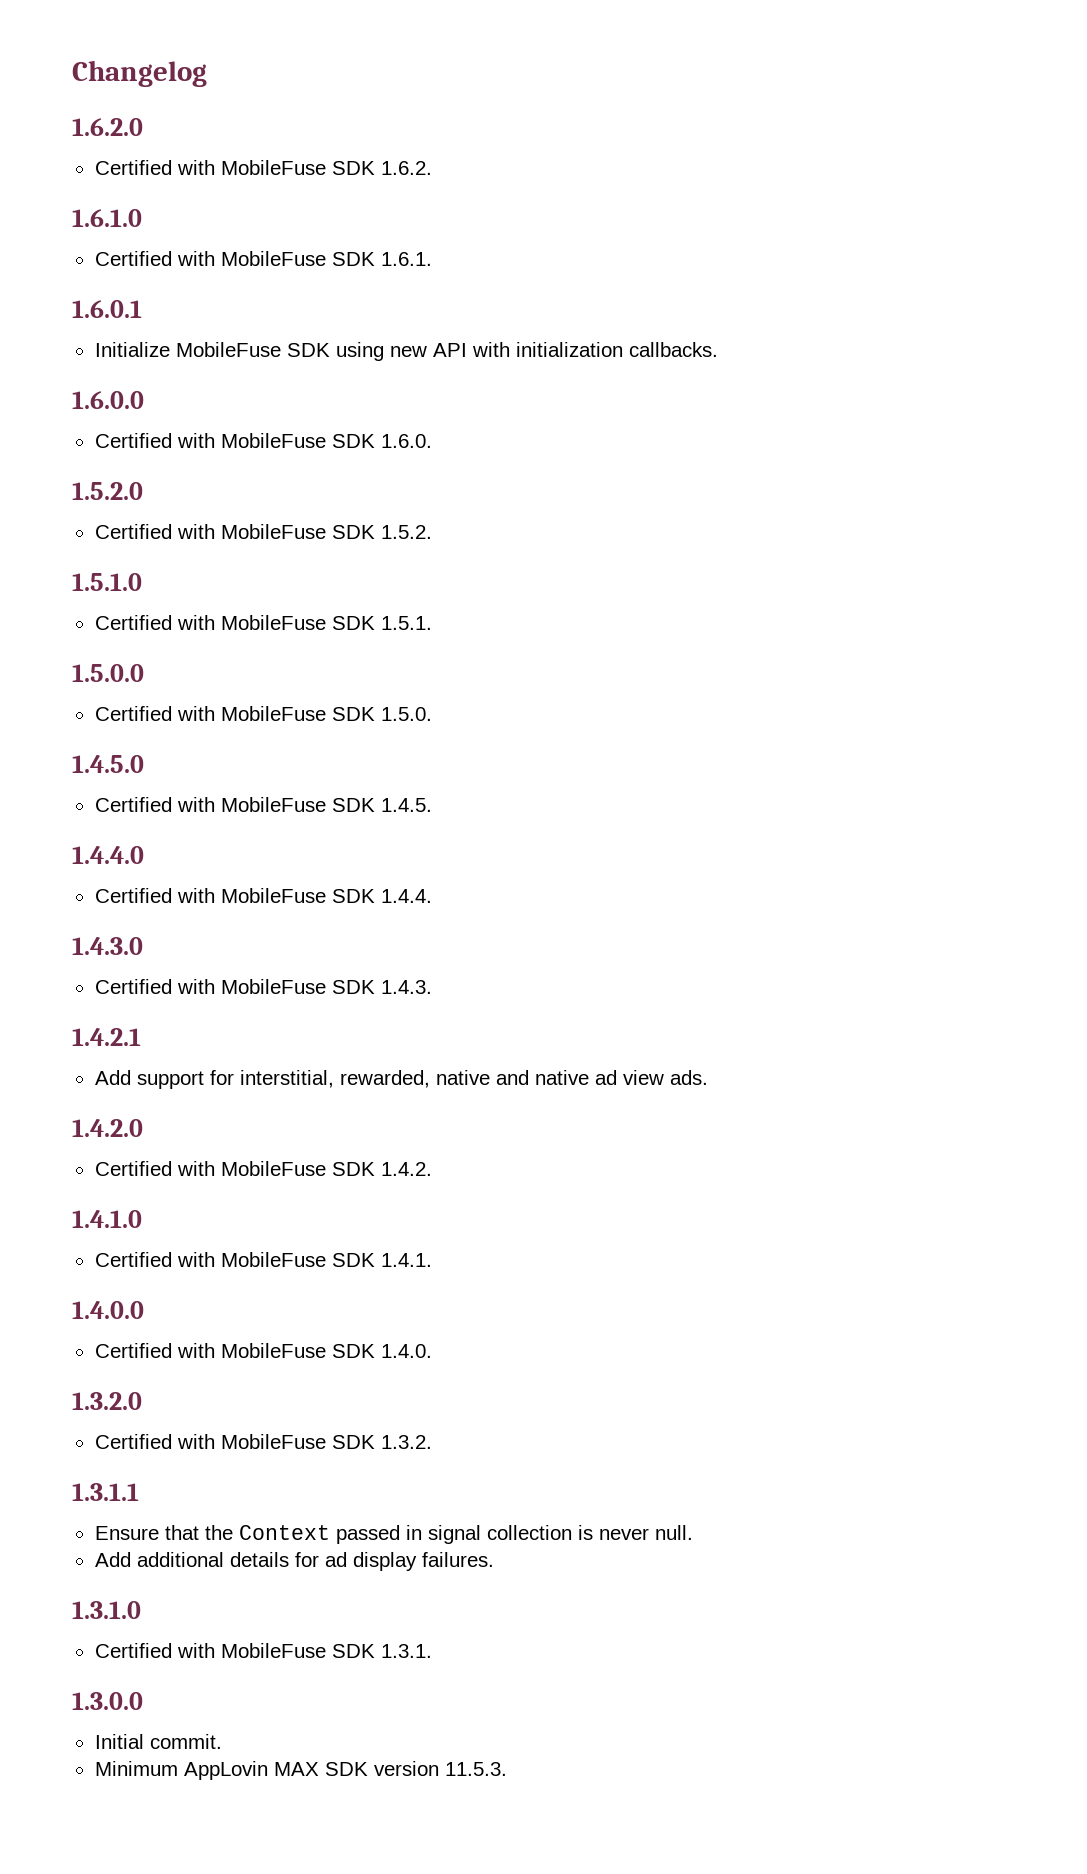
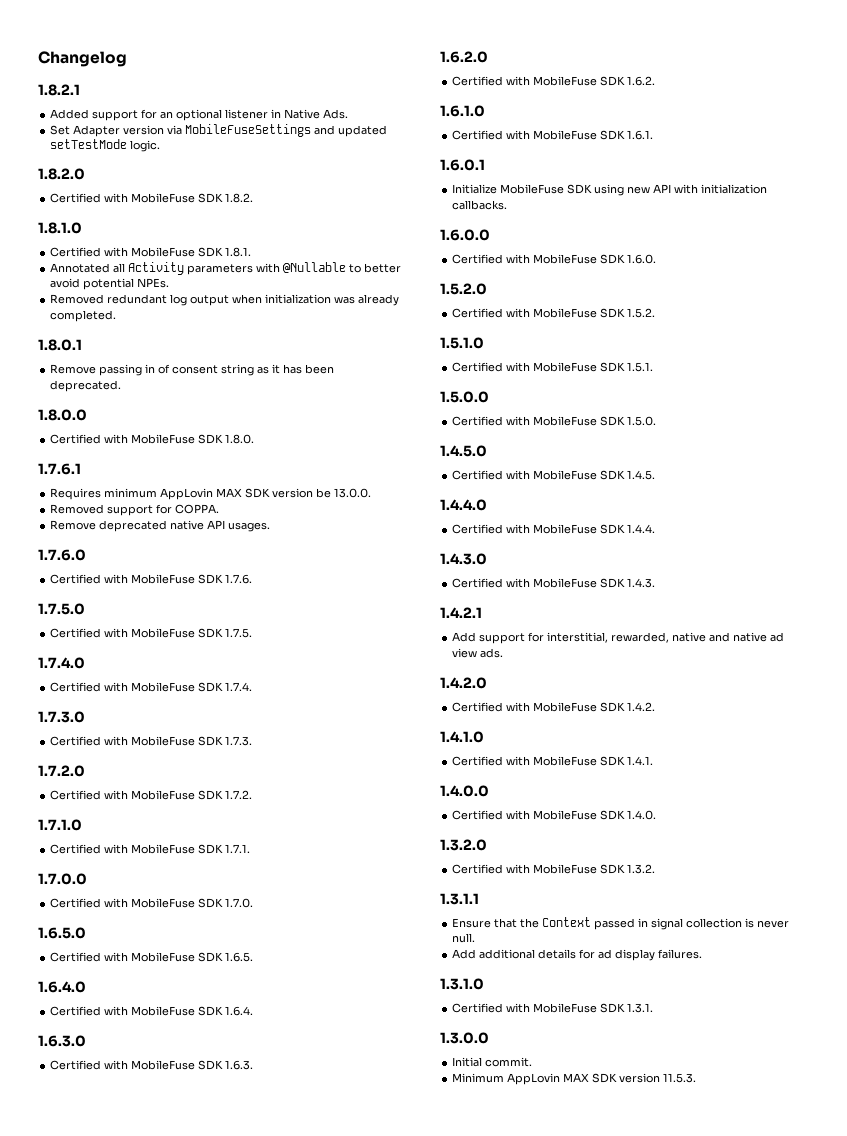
+ 1.8.2.1
+ Added support for an optional listener in Native Ads.
+ Set Adapter version via MobileFuseSettings and updated setTestMode logic.
+ 1.8.2.0
+ Certified with MobileFuse SDK 1.8.2.
+ 1.8.1.0
+ Certified with MobileFuse SDK 1.8.1.
+ Annotated all Activity parameters with @Nullable to better avoid potential NPEs.
+ Removed redundant log output when initialization was already completed.
+ 1.8.0.1
+ Remove passing in of consent string as it has been deprecated.
+ 1.8.0.0
+ Certified with MobileFuse SDK 1.8.0.
+ 1.7.6.1
+ Requires minimum AppLovin MAX SDK version be 13.0.0.
+ Removed support for COPPA.
+ Remove deprecated native API usages.
+ 1.7.6.0
+ Certified with MobileFuse SDK 1.7.6.
+ 1.7.5.0
+ Certified with MobileFuse SDK 1.7.5.
+ 1.7.4.0
+ Certified with MobileFuse SDK 1.7.4.
+ 1.7.3.0
+ Certified with MobileFuse SDK 1.7.3.
+ 1.7.2.0
+ Certified with MobileFuse SDK 1.7.2.
+ 1.7.1.0
+ Certified with MobileFuse SDK 1.7.1.
+ 1.7.0.0
+ Certified with MobileFuse SDK 1.7.0.
+ 1.6.5.0
+ Certified with MobileFuse SDK 1.6.5.
+ 1.6.4.0
+ Certified with MobileFuse SDK 1.6.4.
+ 1.6.3.0
+ Certified with MobileFuse SDK 1.6.3.

